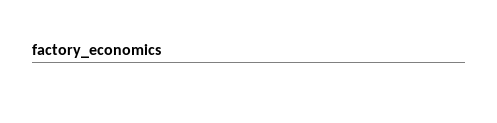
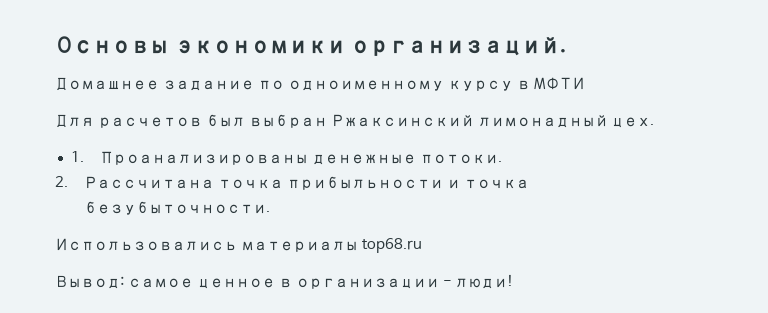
- factory_economics
+ Основы экономики организаций.
+ Домашнее задание по одноименному курсу в МФТИ
+ Для расчетов был выбран Ржаксинский лимонадный цех.
+ 1. Проанализированы денежные потоки.
+ 2. Рассчитана точка прибыльности и точка безубыточности.
+ Использовались материалы top68.ru
+ Вывод: самое ценное в организации - люди!

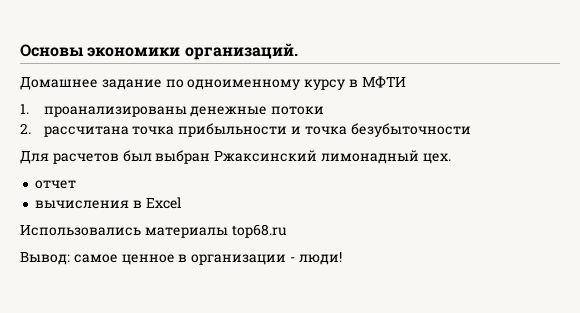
+ 1. проанализированы денежные потоки
+ 2. рассчитана точка прибыльности и точка безубыточности
- 1. Проанализированы денежные потоки.
- 2. Рассчитана точка прибыльности и точка безубыточности.
+ отчет
+ вычисления в Excel

